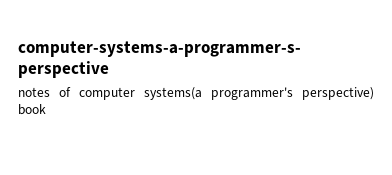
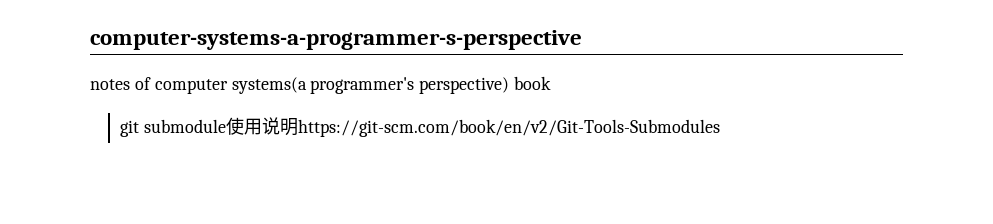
+ git submodule使用说明https://git-scm.com/book/en/v2/Git-Tools-Submodules

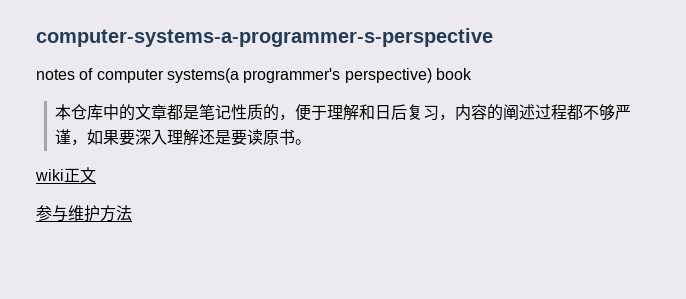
- git submodule使用说明https://git-scm.com/book/en/v2/Git-Tools-Submodules
+ 本仓库中的文章都是笔记性质的，便于理解和日后复习，内容的阐述过程都不够严谨，如果要深入理解还是要读原书。
+ wiki正文
+ 参与维护方法

